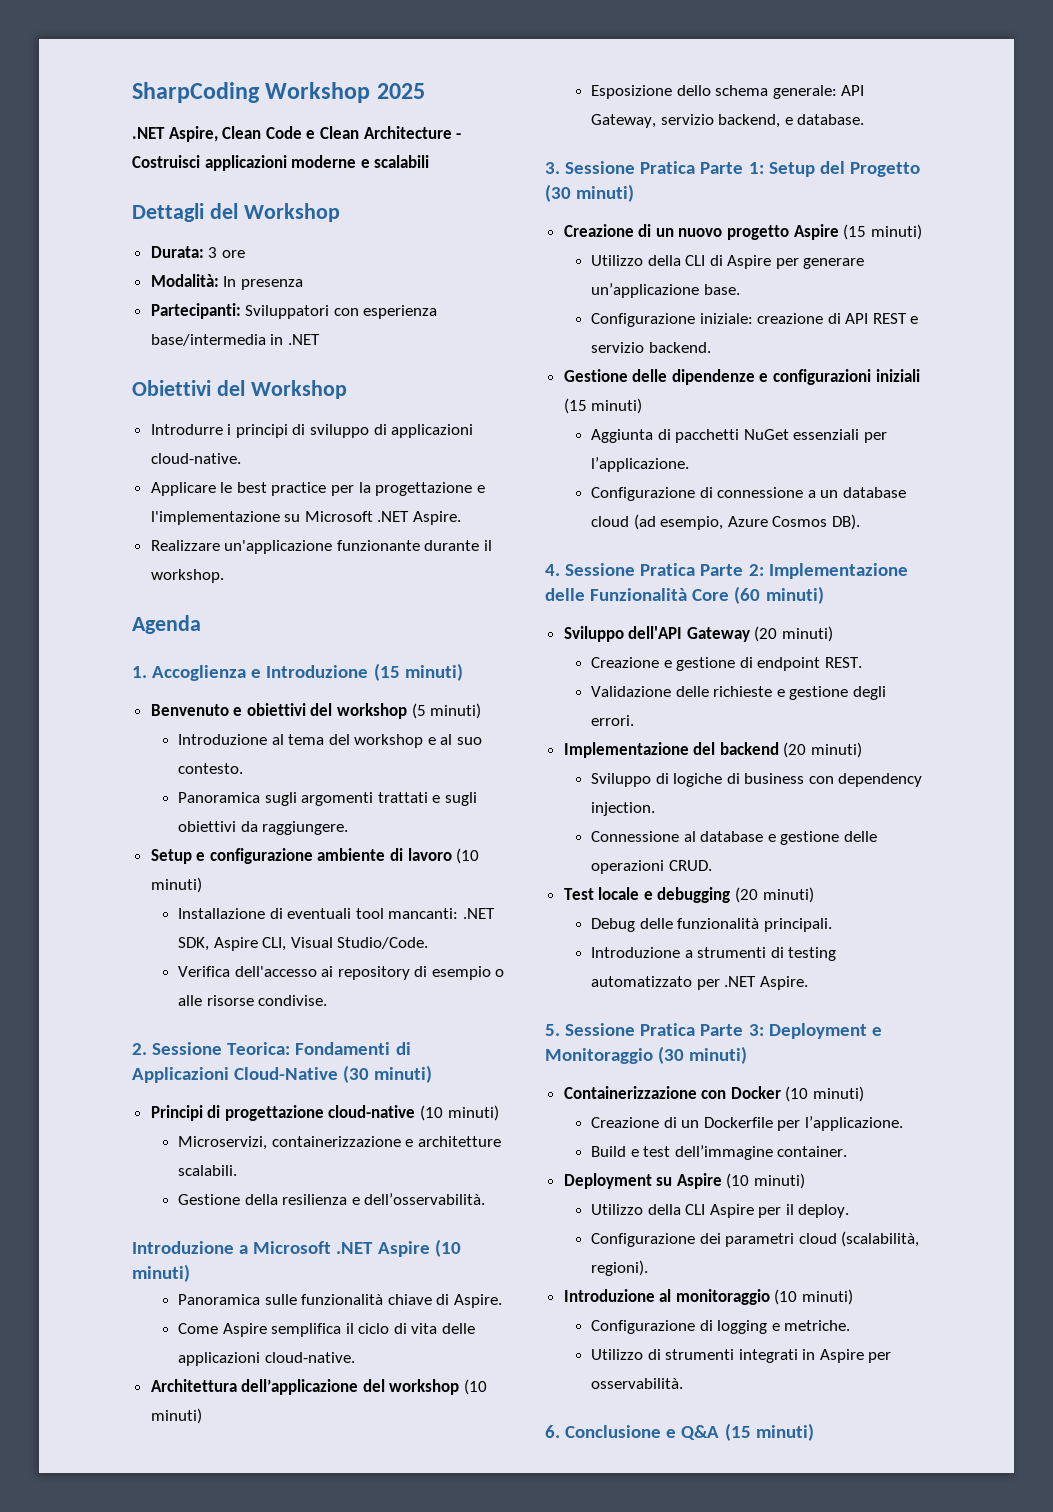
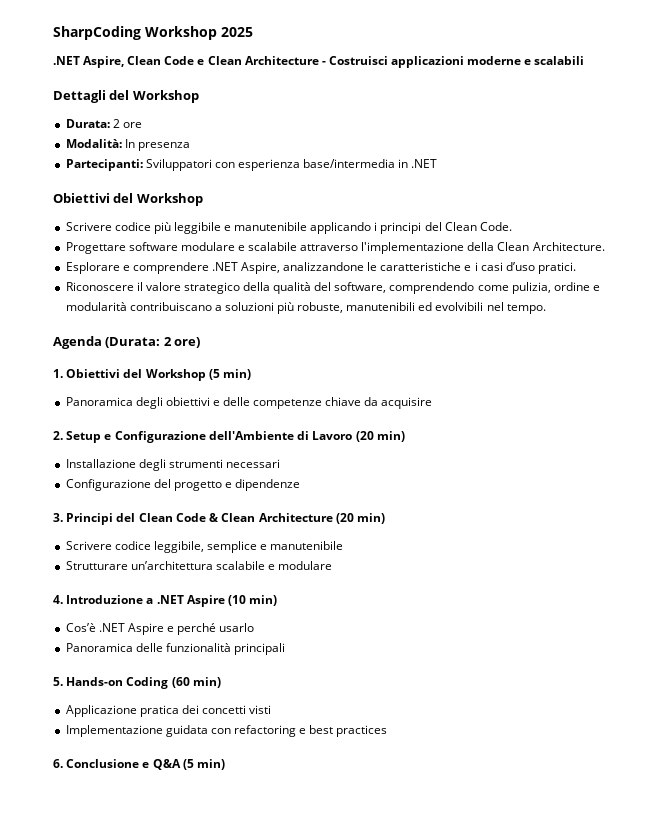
- Durata: 3 ore
+ Durata: 2 ore
- Introdurre i principi di sviluppo di applicazioni cloud-native.
- Applicare le best practice per la progettazione e l'implementazione su Microsoft .NET Aspire.
- Realizzare un'applicazione funzionante durante il workshop.
- Agenda
- 1. Accoglienza e Introduzione (15 minuti)
- Benvenuto e obiettivi del workshop (5 minuti)
- Introduzione al tema del workshop e al suo contesto.
- Panoramica sugli argomenti trattati e sugli obiettivi da raggiungere.
- Setup e configurazione ambiente di lavoro (10 minuti)
- Installazione di eventuali tool mancanti: .NET SDK, Aspire CLI, Visual Studio/Code.
- Verifica dell'accesso ai repository di esempio o alle risorse condivise.
- 2. Sessione Teorica: Fondamenti di Applicazioni Cloud-Native (30 minuti)
- Principi di progettazione cloud-native (10 minuti)
- Microservizi, containerizzazione e architetture scalabili.
- Gestione della resilienza e dell’osservabilità.
- Introduzione a Microsoft .NET Aspire (10 minuti)
- Panoramica sulle funzionalità chiave di Aspire.
- Come Aspire semplifica il ciclo di vita delle applicazioni cloud-native.
- Architettura dell’applicazione del workshop (10 minuti)
- Esposizione dello schema generale: API Gateway, servizio backend, e database.
- 3. Sessione Pratica Parte 1: Setup del Progetto (30 minuti)
- Creazione di un nuovo progetto Aspire (15 minuti)
- Utilizzo della CLI di Aspire per generare un’applicazione base.
- Configurazione iniziale: creazione di API REST e servizio backend.
- Gestione delle dipendenze e configurazioni iniziali (15 minuti)
- Aggiunta di pacchetti NuGet essenziali per l’applicazione.
- Configurazione di connessione a un database cloud (ad esempio, Azure Cosmos DB).
- 4. Sessione Pratica Parte 2: Implementazione delle Funzionalità Core (60 minuti)
- Sviluppo dell'API Gateway (20 minuti)
- Creazione e gestione di endpoint REST.
- Validazione delle richieste e gestione degli errori.
- Implementazione del backend (20 minuti)
- Sviluppo di logiche di business con dependency injection.
- Connessione al database e gestione delle operazioni CRUD.
- Test locale e debugging (20 minuti)
- Debug delle funzionalità principali.
- Introduzione a strumenti di testing automatizzato per .NET Aspire.
- 5. Sessione Pratica Parte 3: Deployment e Monitoraggio (30 minuti)
- Containerizzazione con Docker (10 minuti)
- Creazione di un Dockerfile per l’applicazione.
- Build e test dell’immagine container.
- Deployment su Aspire (10 minuti)
- Utilizzo della CLI Aspire per il deploy.
- Configurazione dei parametri cloud (scalabilità, regioni).
- Introduzione al monitoraggio (10 minuti)
- Configurazione di logging e metriche.
- Utilizzo di strumenti integrati in Aspire per osservabilità.
+ Scrivere codice più leggibile e manutenibile applicando i principi del Clean Code.
+ Progettare software modulare e scalabile attraverso l'implementazione della Clean Architecture.
+ Esplorare e comprendere .NET Aspire, analizzandone le caratteristiche e i casi d’uso pratici.
+ Riconoscere il valore strategico della qualità del software, comprendendo come pulizia, ordine e modularità contribuiscano a soluzioni più robuste, manutenibili ed evolvibili nel tempo.
+ Agenda (Durata: 2 ore)
+ 1. Obiettivi del Workshop (5 min)
+ Panoramica degli obiettivi e delle competenze chiave da acquisire
+ 2. Setup e Configurazione dell'Ambiente di Lavoro (20 min)
+ Installazione degli strumenti necessari
+ Configurazione del progetto e dipendenze
+ 3. Principi del Clean Code & Clean Architecture (20 min)
+ Scrivere codice leggibile, semplice e manutenibile
+ Strutturare un’architettura scalabile e modulare
+ 4. Introduzione a .NET Aspire (10 min)
+ Cos’è .NET Aspire e perché usarlo
+ Panoramica delle funzionalità principali
+ 5. Hands-on Coding (60 min)
+ Applicazione pratica dei concetti visti
+ Implementazione guidata con refactoring e best practices
- 6. Conclusione e Q&A (15 minuti)
+ 6. Conclusione e Q&A (5 min)

